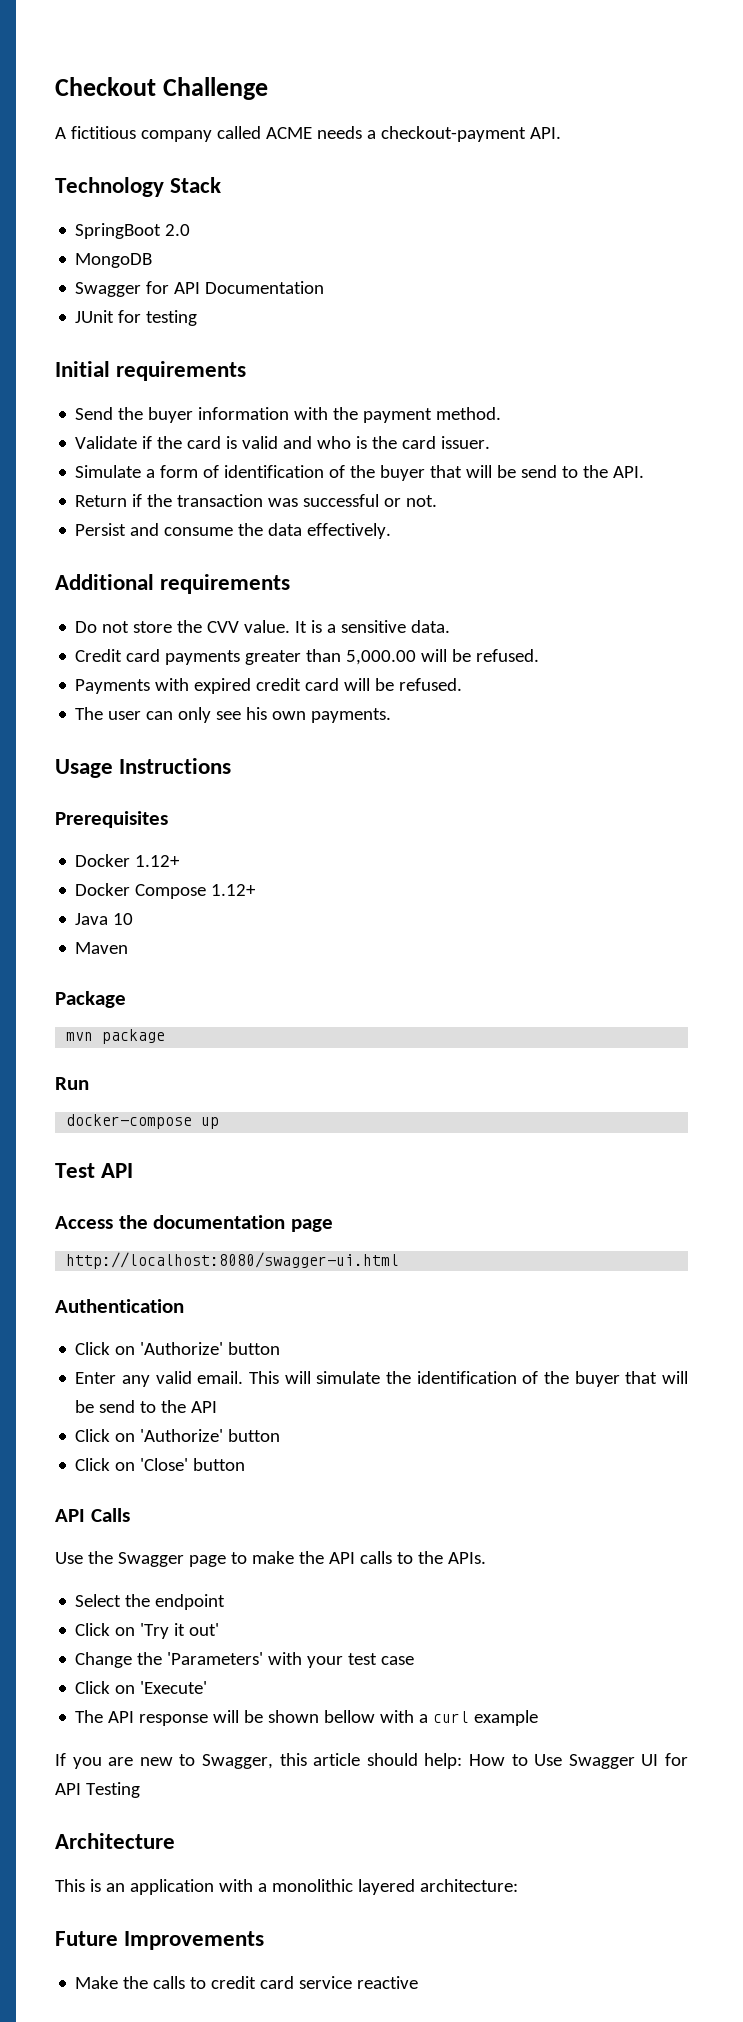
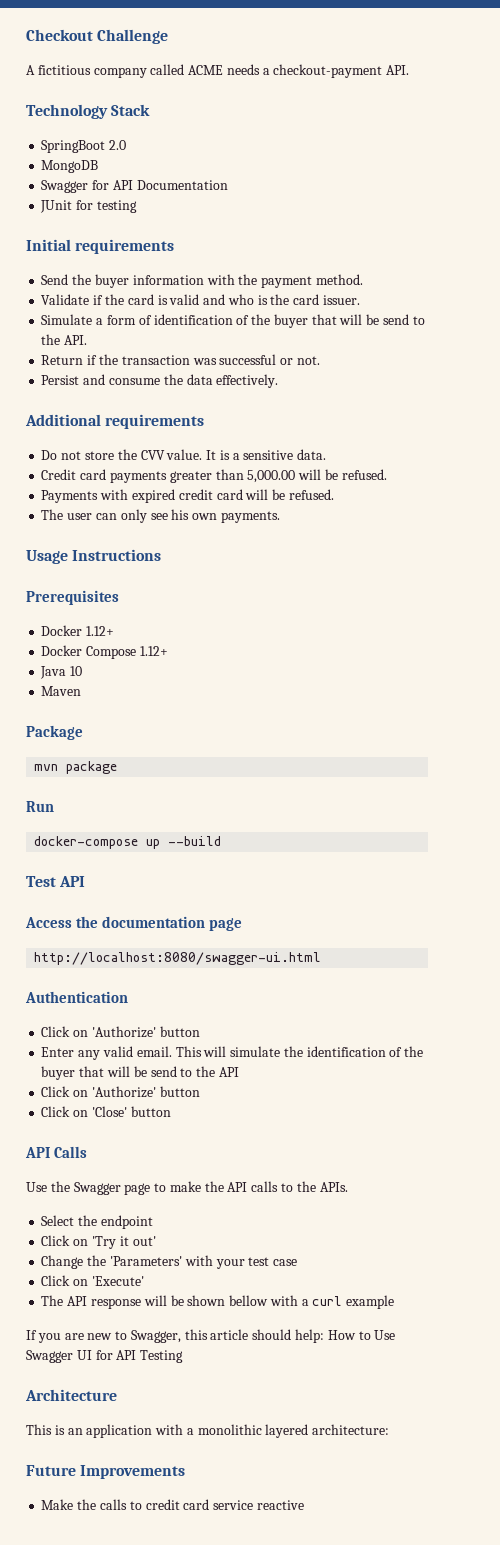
- docker-compose up
+ docker-compose up --build

